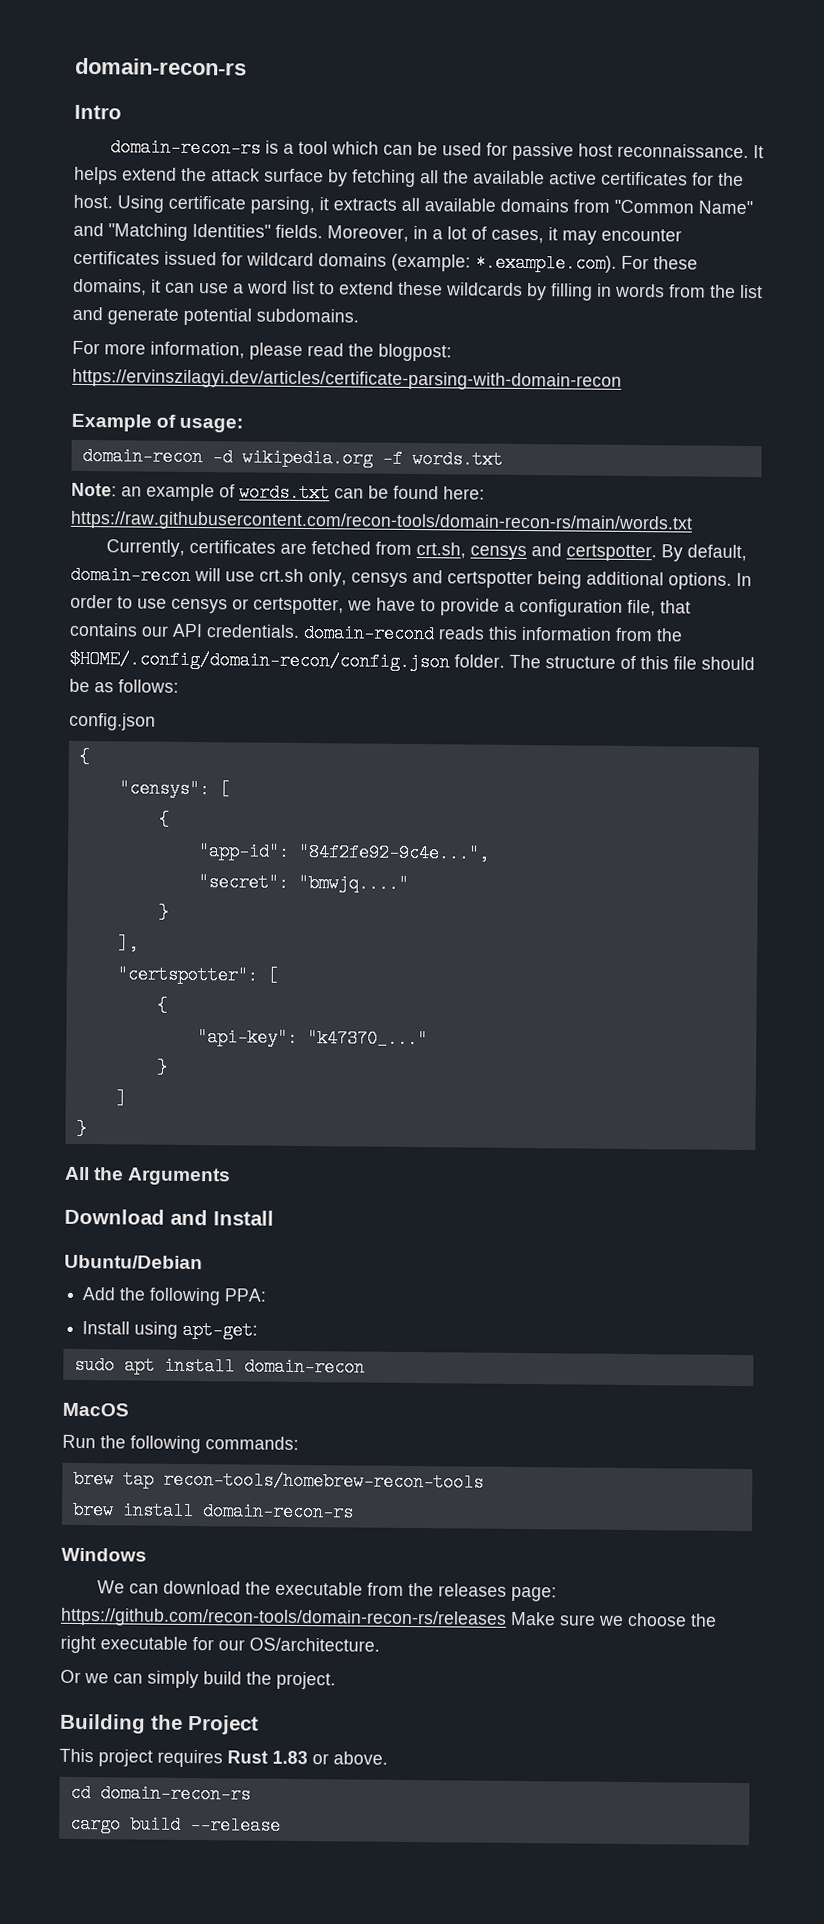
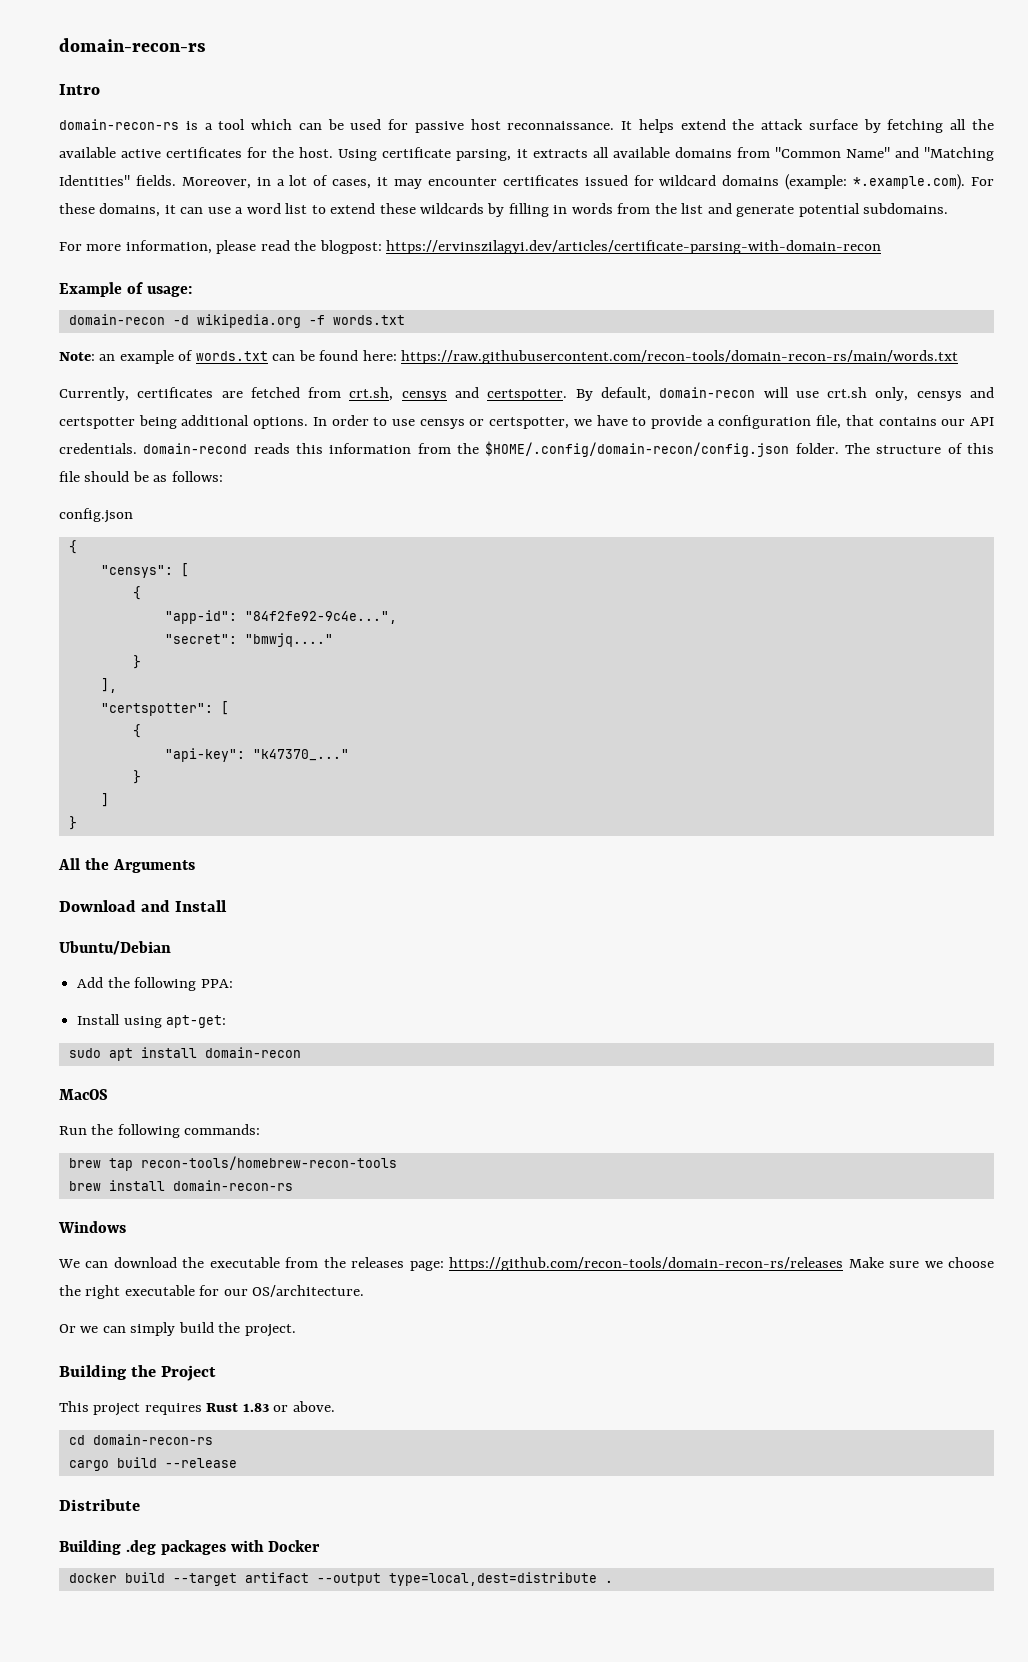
+ Distribute
+ Building .deg packages with Docker
+ docker build --target artifact --output type=local,dest=distribute .

